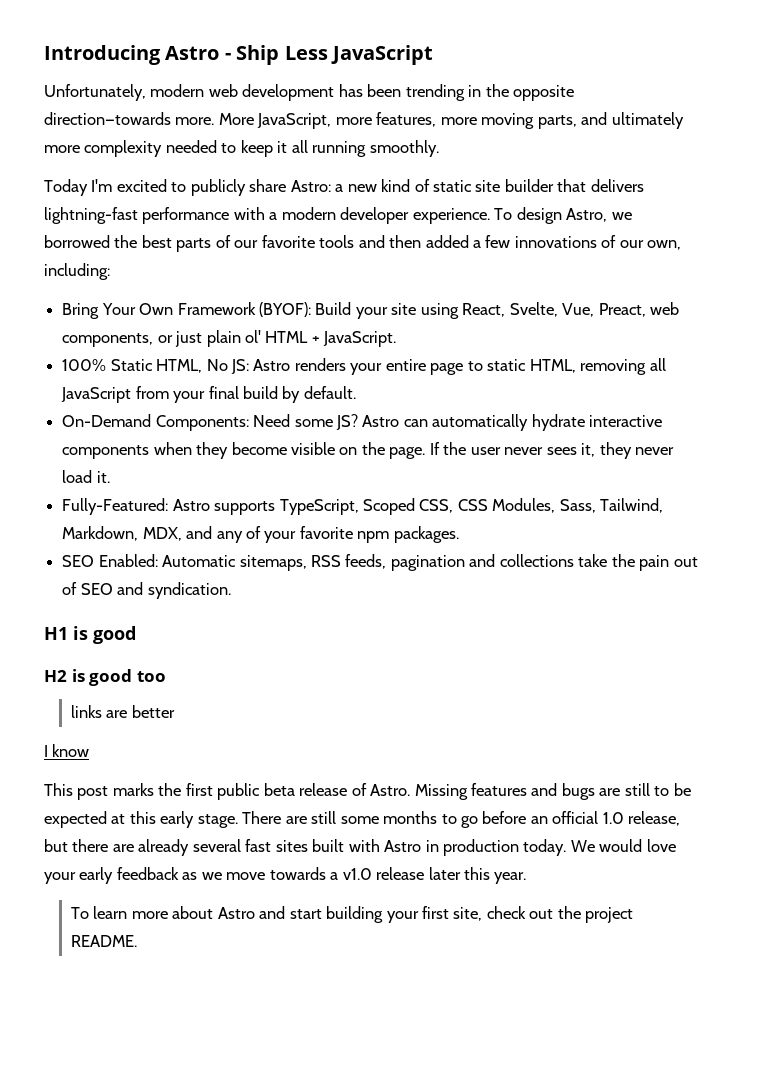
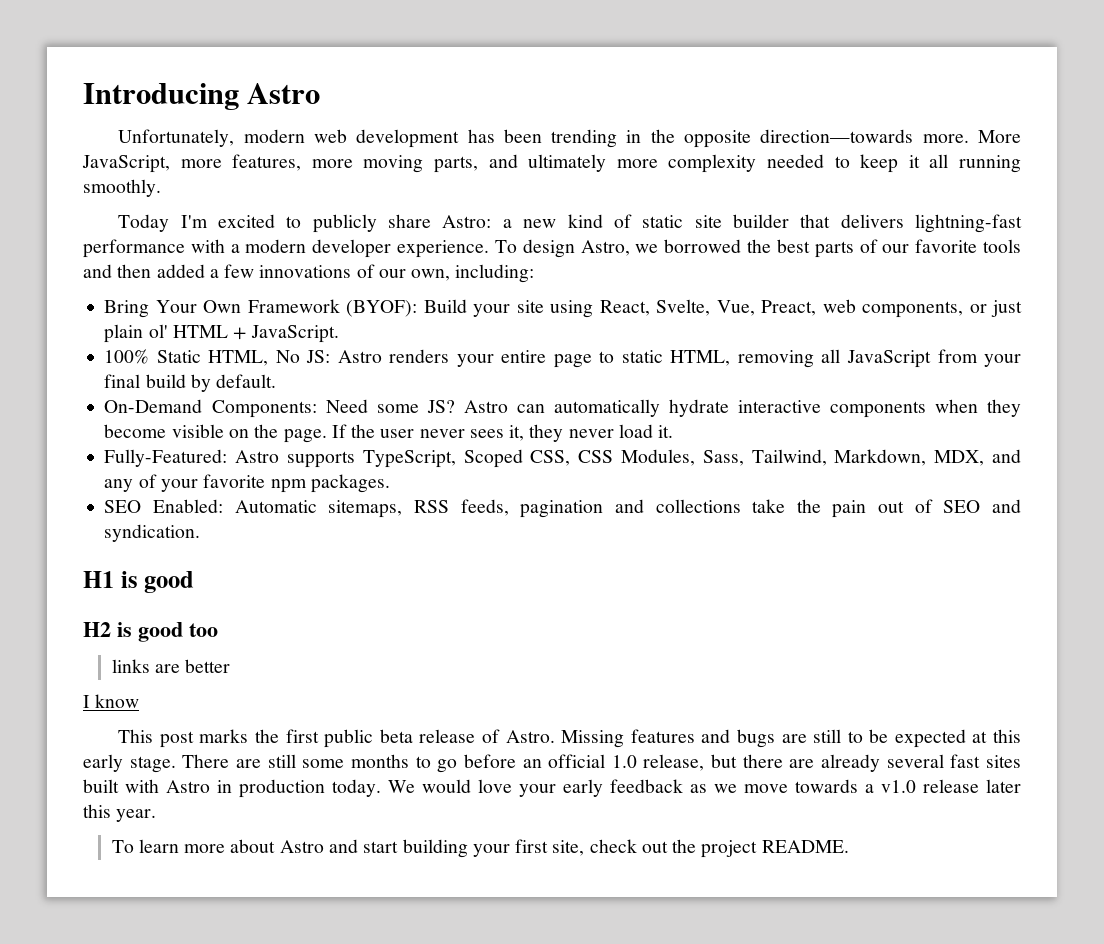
- Introducing Astro - Ship Less JavaScript
+ Introducing Astro

